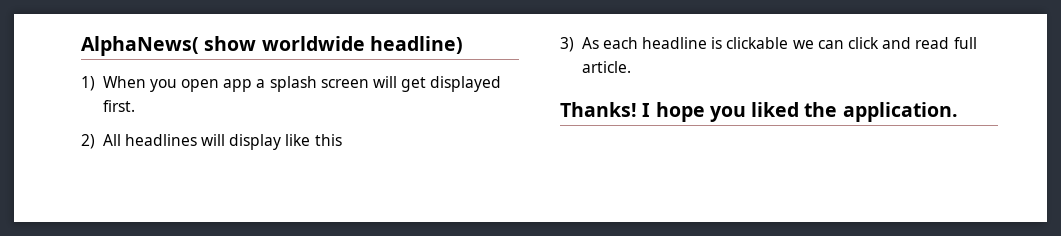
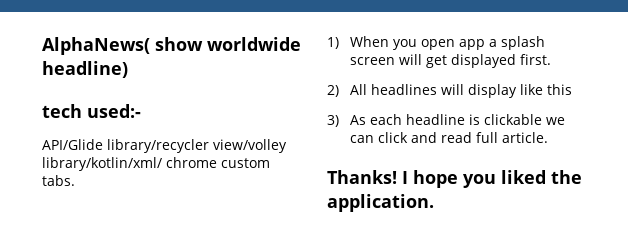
+ tech used:-
+ API/Glide library/recycler view/volley library/kotlin/xml/ chrome custom tabs.

